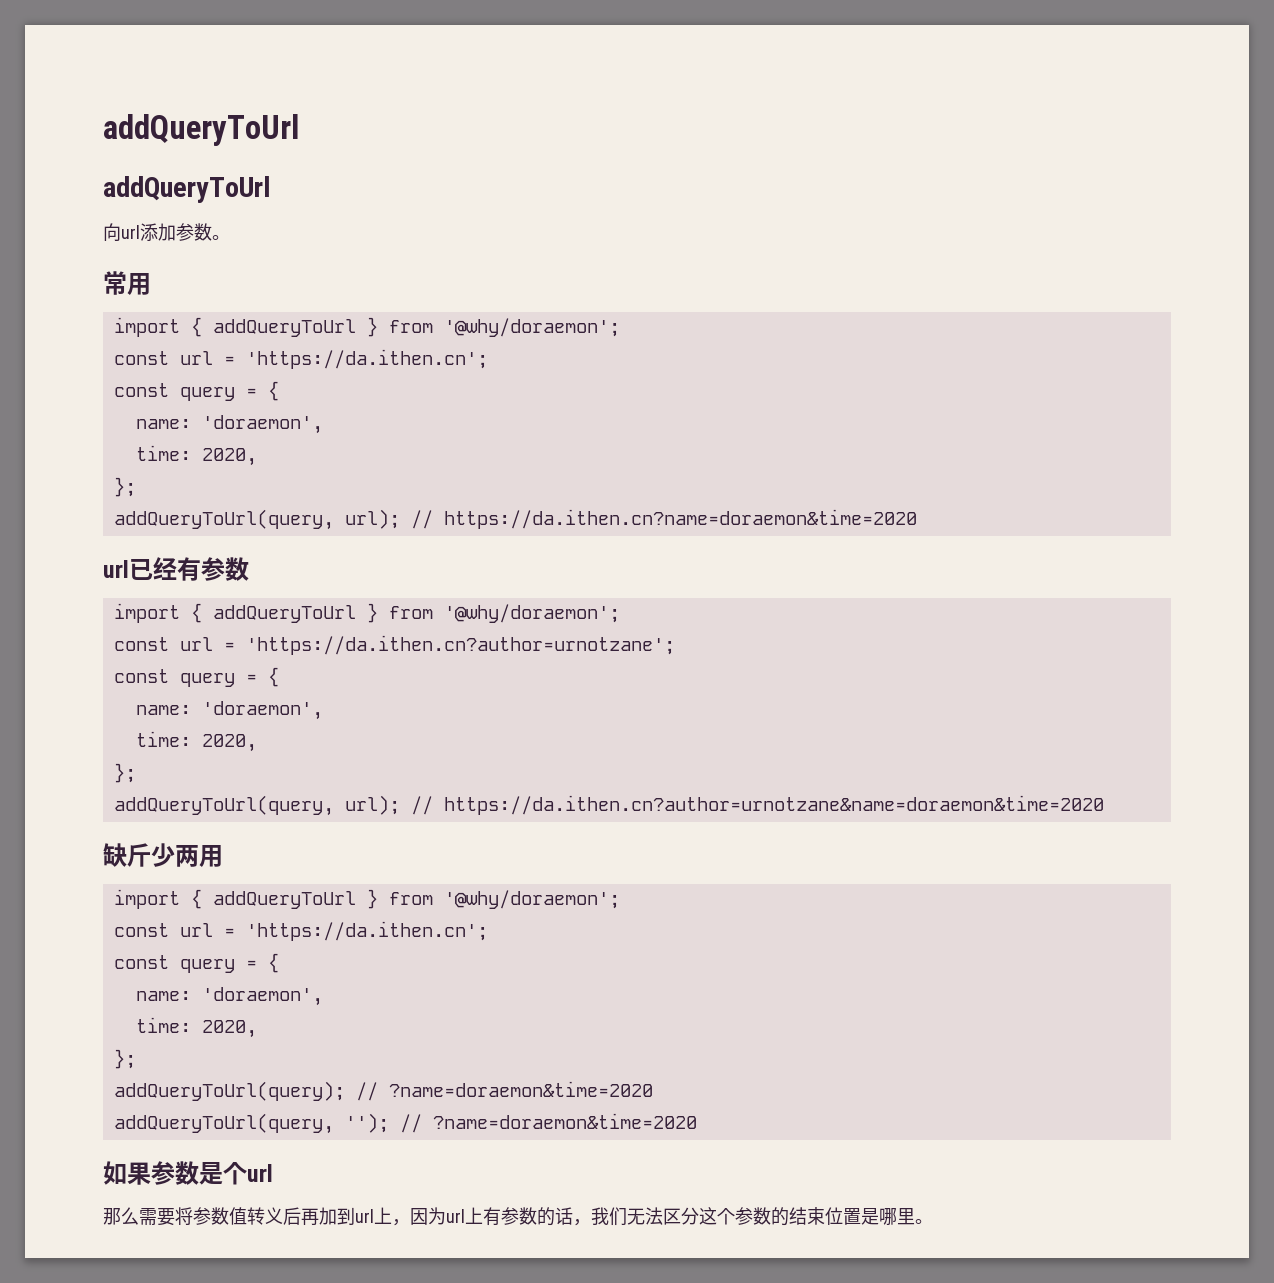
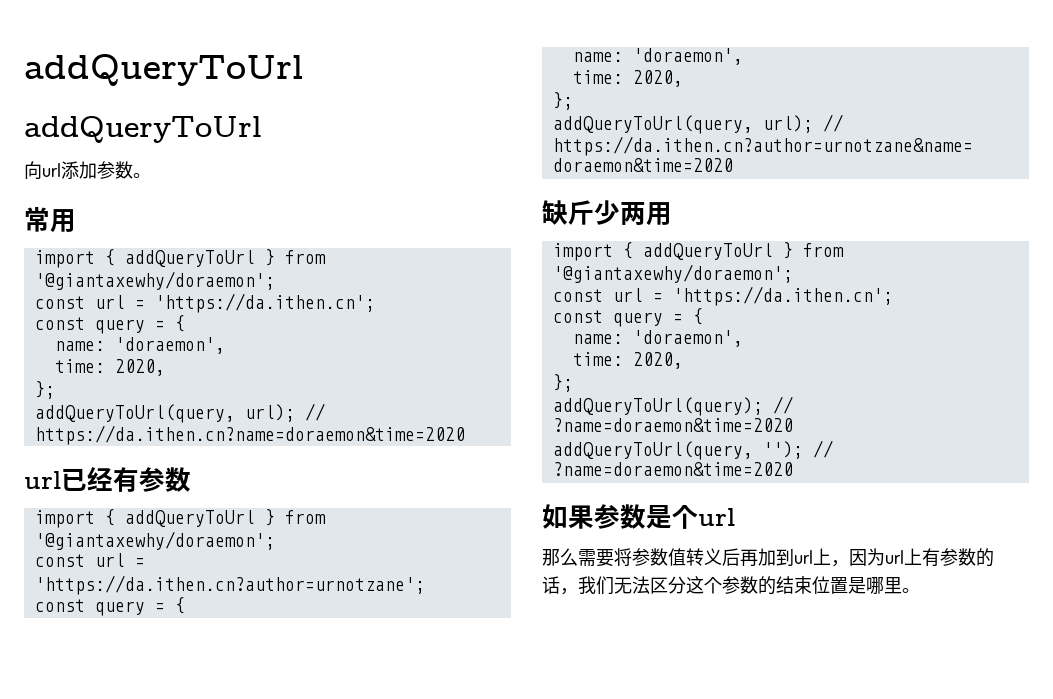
  常用
- import { addQueryToUrl } from '@why/doraemon';
+ import { addQueryToUrl } from '@giantaxewhy/doraemon';
  url已经有参数
- import { addQueryToUrl } from '@why/doraemon';
+ import { addQueryToUrl } from '@giantaxewhy/doraemon';
  缺斤少两用
- import { addQueryToUrl } from '@why/doraemon';
+ import { addQueryToUrl } from '@giantaxewhy/doraemon';

